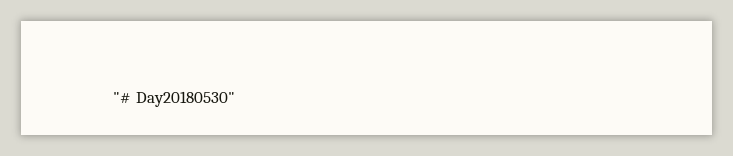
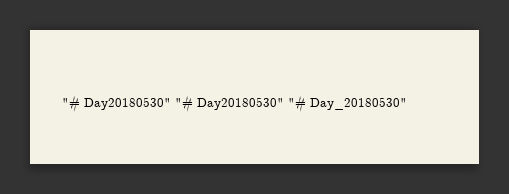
- "# Day20180530"
+ "# Day20180530" "# Day20180530" "# Day_20180530"

